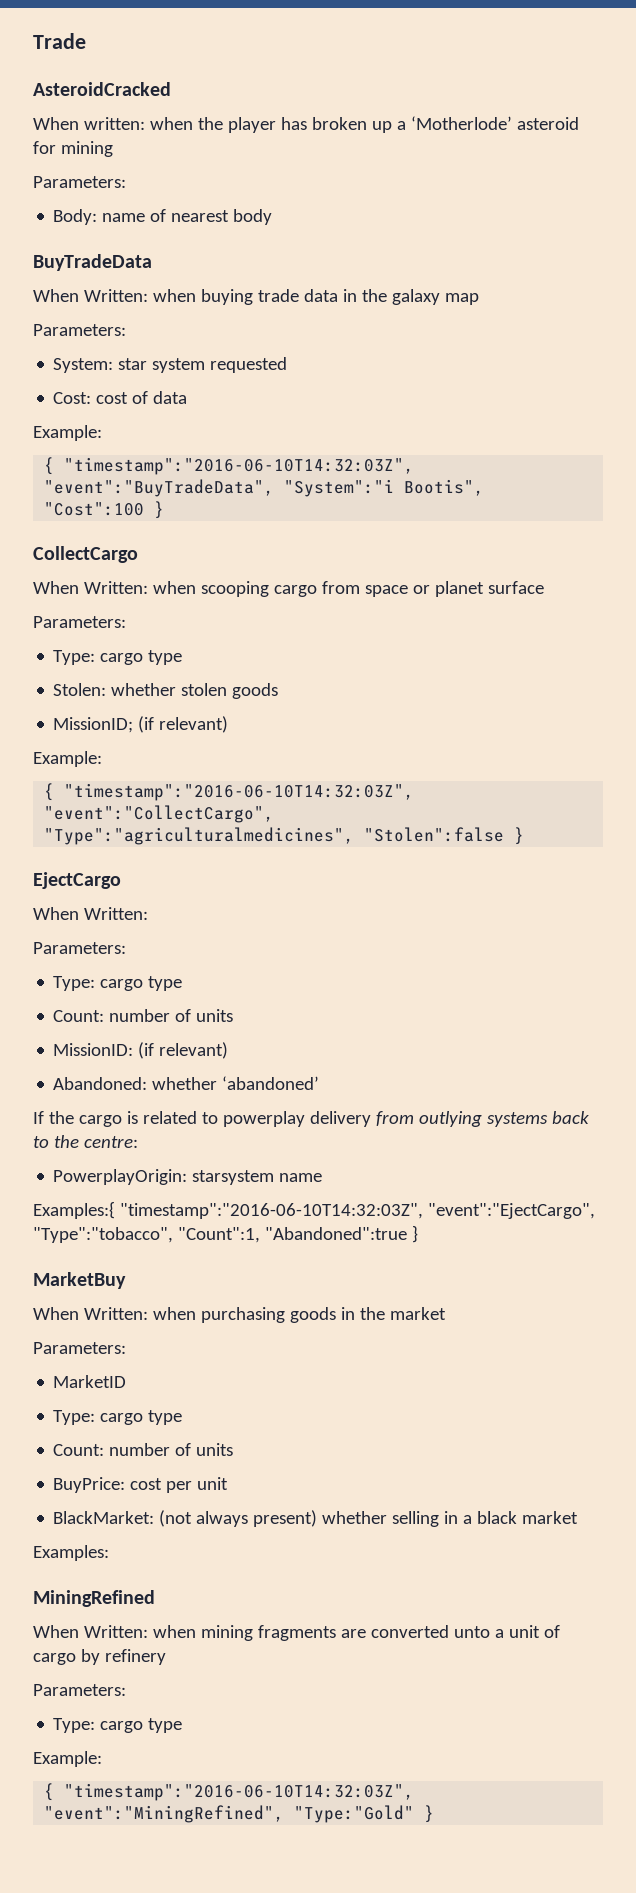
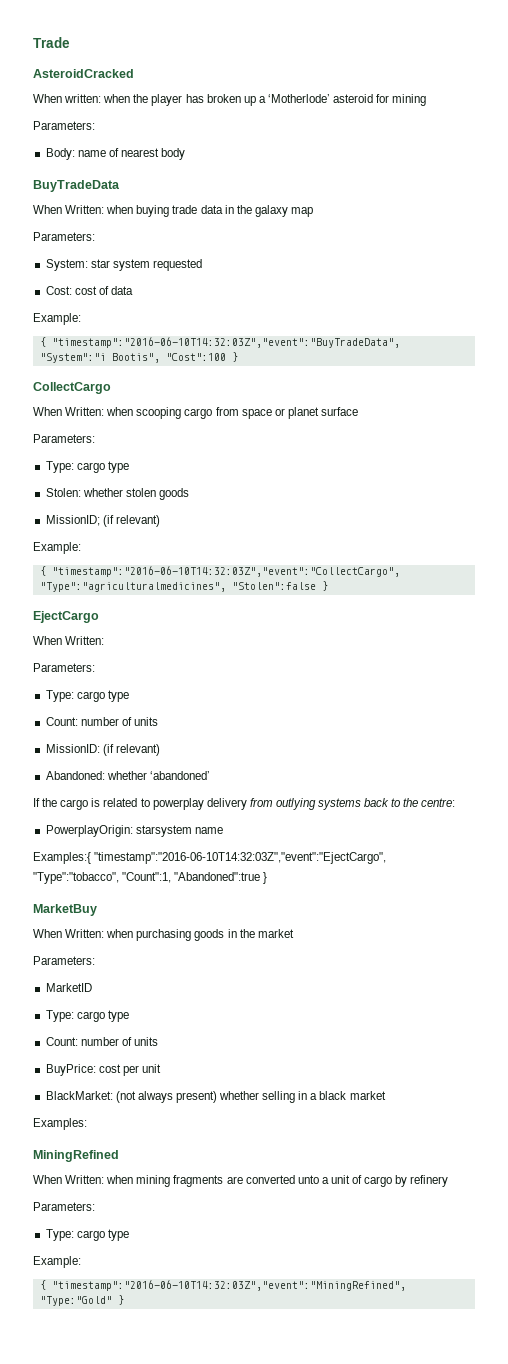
- { "timestamp":"2016-06-10T14:32:03Z", "event":"BuyTradeData", "System":"i Bootis", "Cost":100 }
+ { "timestamp":"2016-06-10T14:32:03Z","event":"BuyTradeData", "System":"i Bootis", "Cost":100 }
- { "timestamp":"2016-06-10T14:32:03Z", "event":"CollectCargo", "Type":"agriculturalmedicines", "Stolen":false }
+ { "timestamp":"2016-06-10T14:32:03Z","event":"CollectCargo", "Type":"agriculturalmedicines", "Stolen":false }
- Examples:{ "timestamp":"2016-06-10T14:32:03Z", "event":"EjectCargo", "Type":"tobacco", "Count":1, "Abandoned":true }
+ Examples:{ "timestamp":"2016-06-10T14:32:03Z","event":"EjectCargo", "Type":"tobacco", "Count":1, "Abandoned":true }
- { "timestamp":"2016-06-10T14:32:03Z", "event":"MiningRefined", "Type:"Gold" }
+ { "timestamp":"2016-06-10T14:32:03Z","event":"MiningRefined", "Type:"Gold" }

